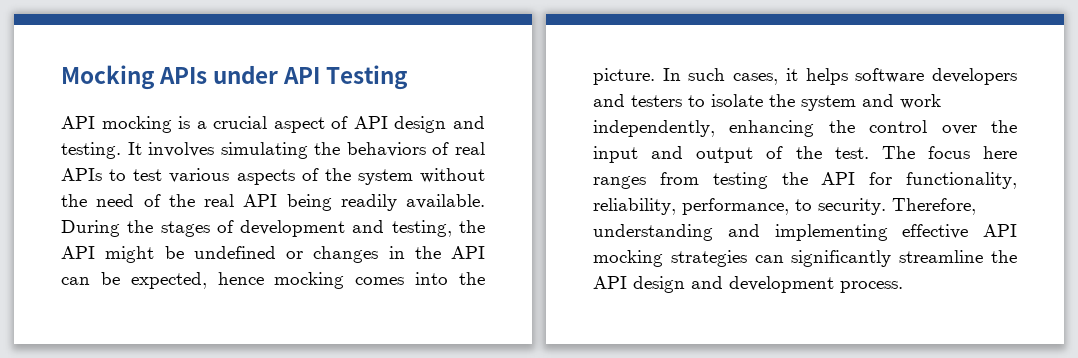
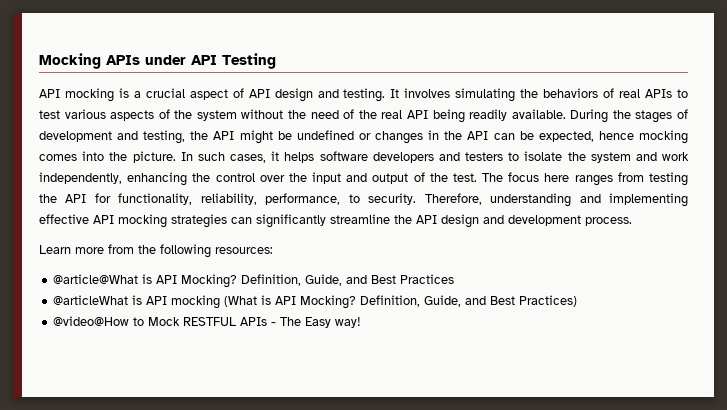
+ Learn more from the following resources:
+ @article@What is API Mocking? Definition, Guide, and Best Practices
+ @articleWhat is API mocking (What is API Mocking? Definition, Guide, and Best Practices)
+ @video@How to Mock RESTFUL APIs - The Easy way!

